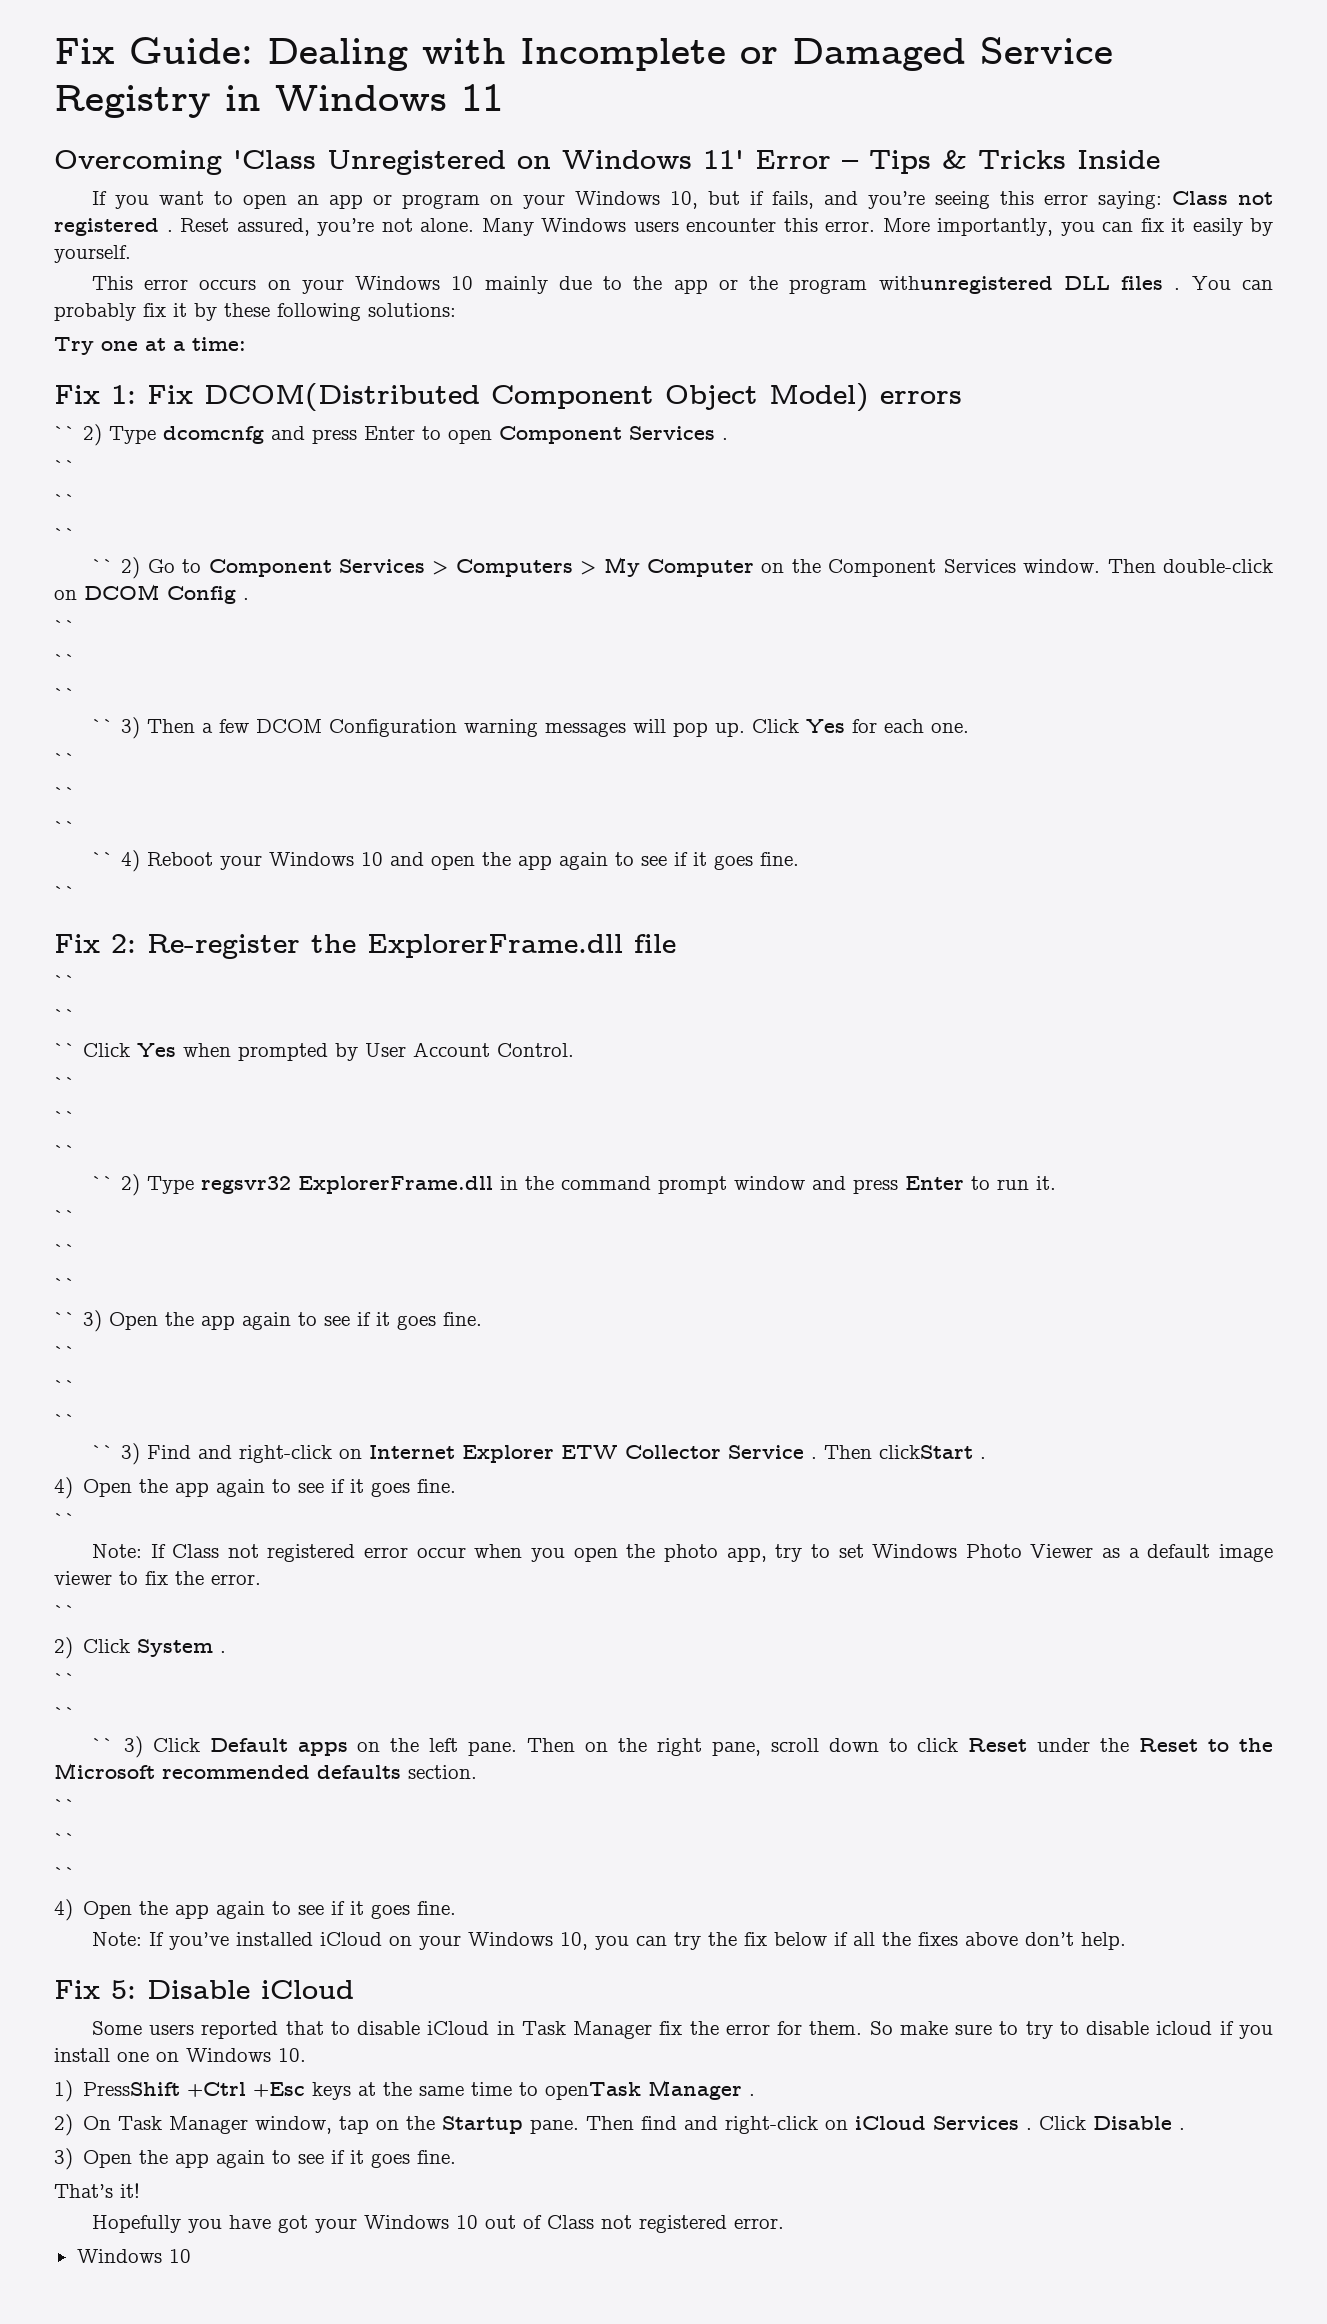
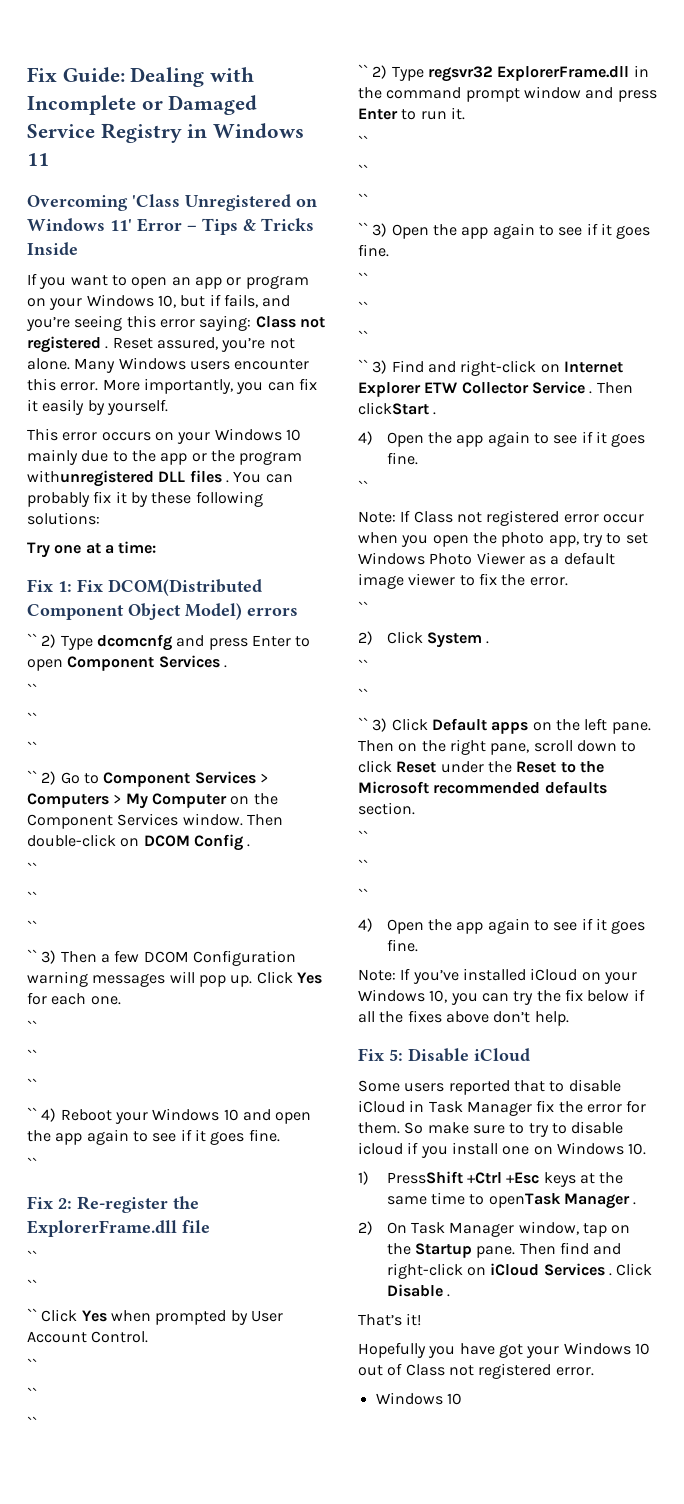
  Click Disable .
- 3) Open the app again to see if it goes fine.

